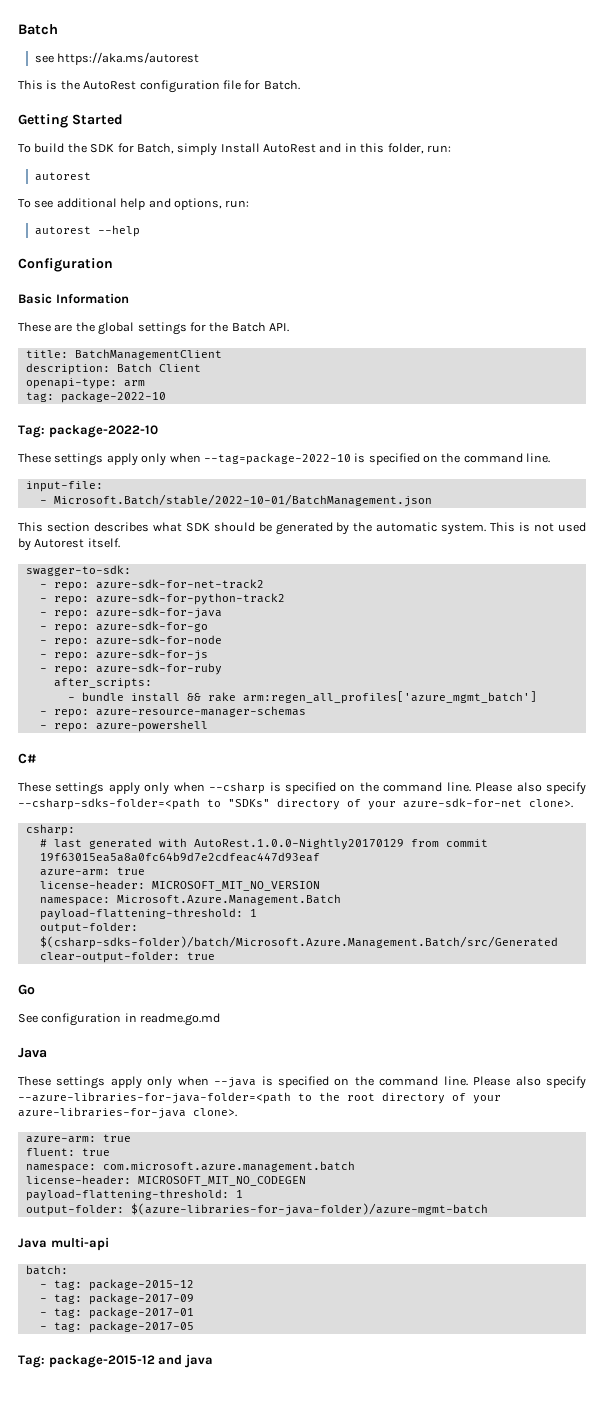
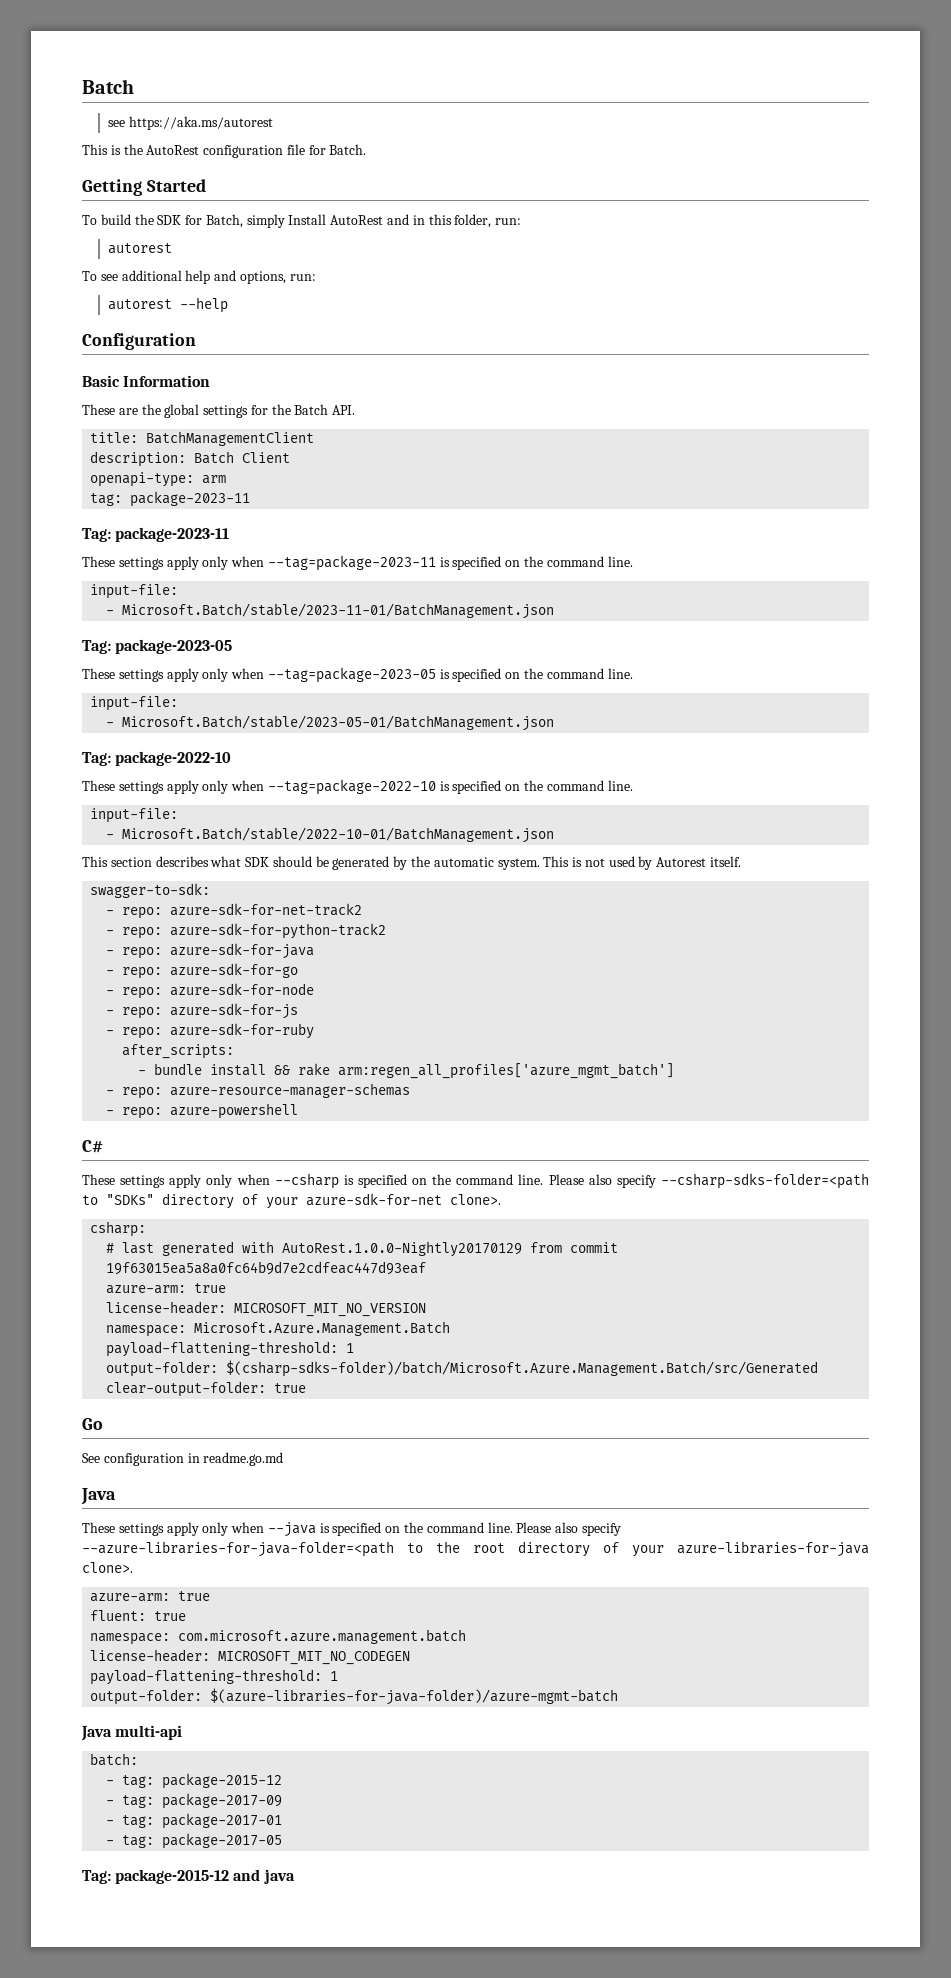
- tag: package-2022-10
+ tag: package-2023-11
+ Tag: package-2023-11
+ These settings apply only when --tag=package-2023-11 is specified on the command line.
+ input-file:
+ - Microsoft.Batch/stable/2023-11-01/BatchManagement.json
+ Tag: package-2023-05
+ These settings apply only when --tag=package-2023-05 is specified on the command line.
+ input-file:
+ - Microsoft.Batch/stable/2023-05-01/BatchManagement.json

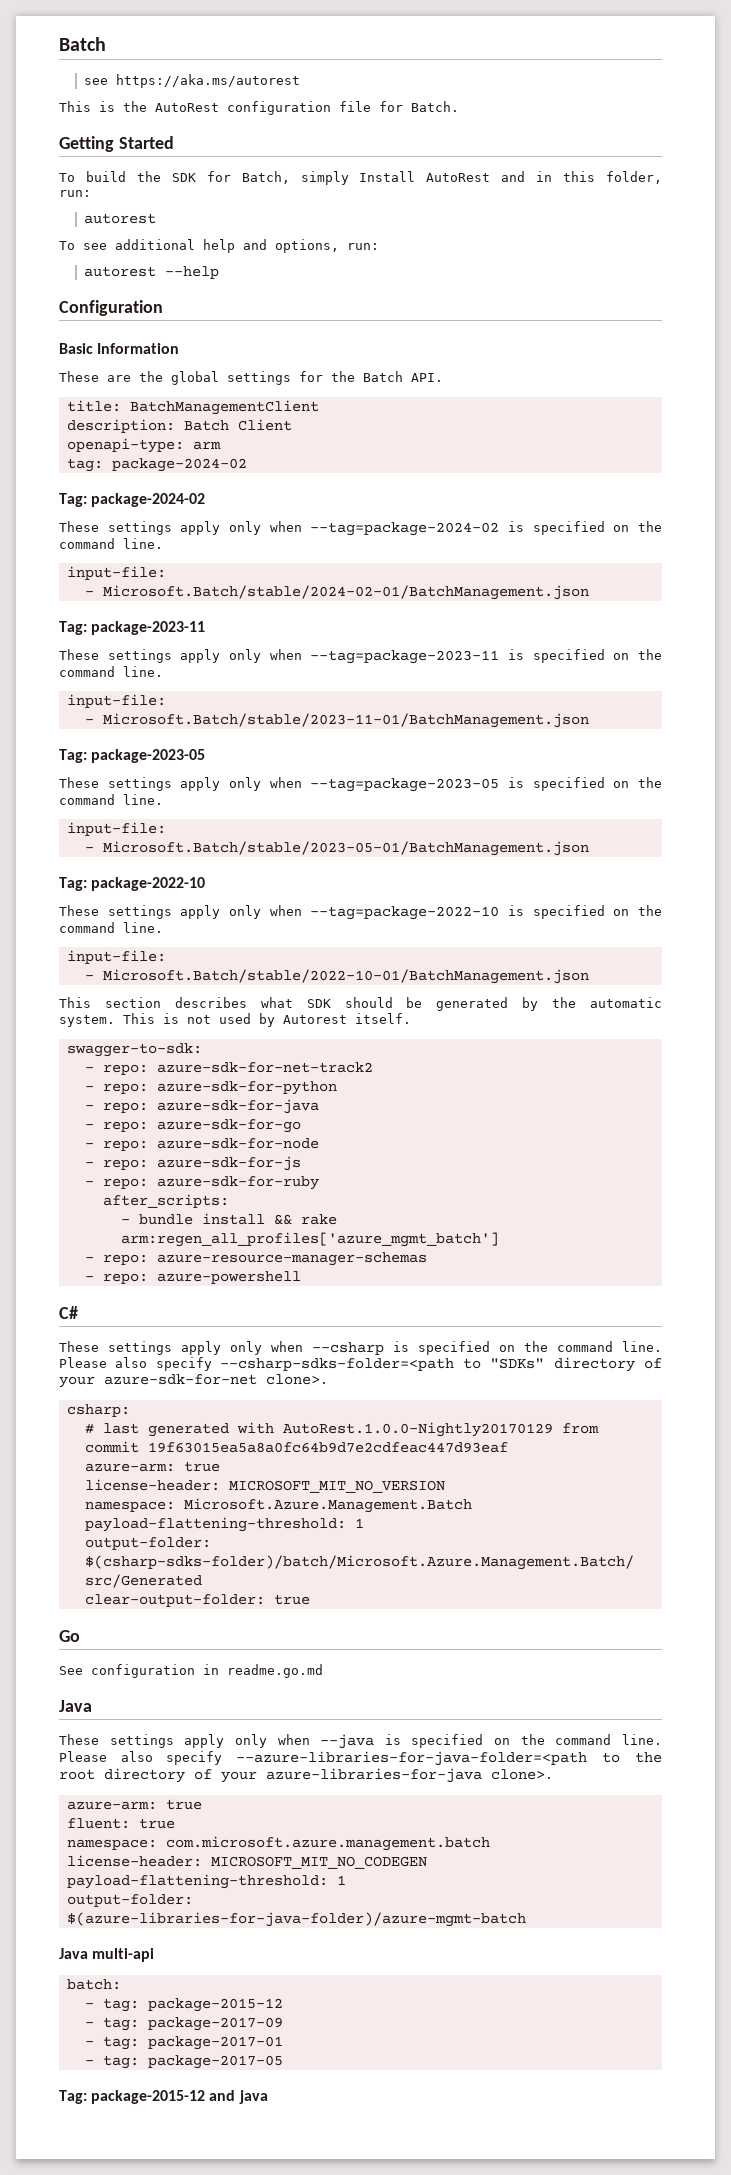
- tag: package-2023-11
+ tag: package-2024-02
+ Tag: package-2024-02
+ These settings apply only when --tag=package-2024-02 is specified on the command line.
+ input-file:
+ - Microsoft.Batch/stable/2024-02-01/BatchManagement.json
- - repo: azure-sdk-for-python-track2
+ - repo: azure-sdk-for-python

